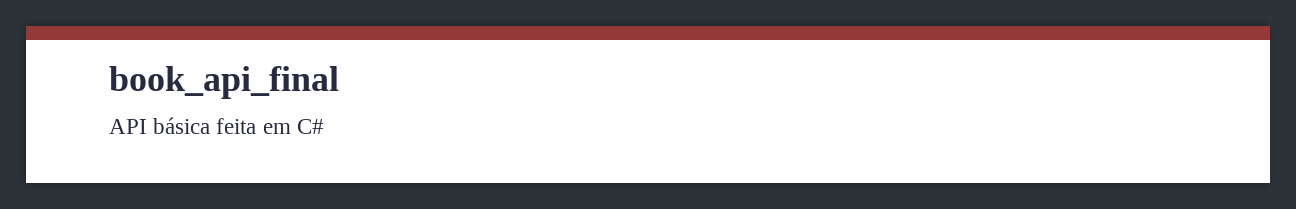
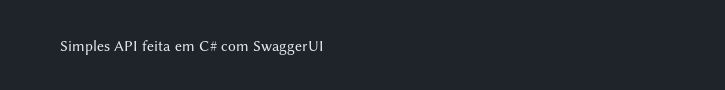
- book_api_final
- API básica feita em C#
+ Simples API feita em C# com SwaggerUI

